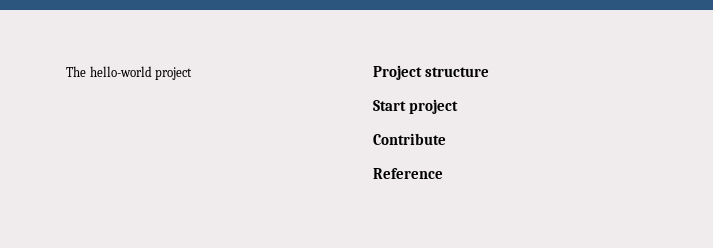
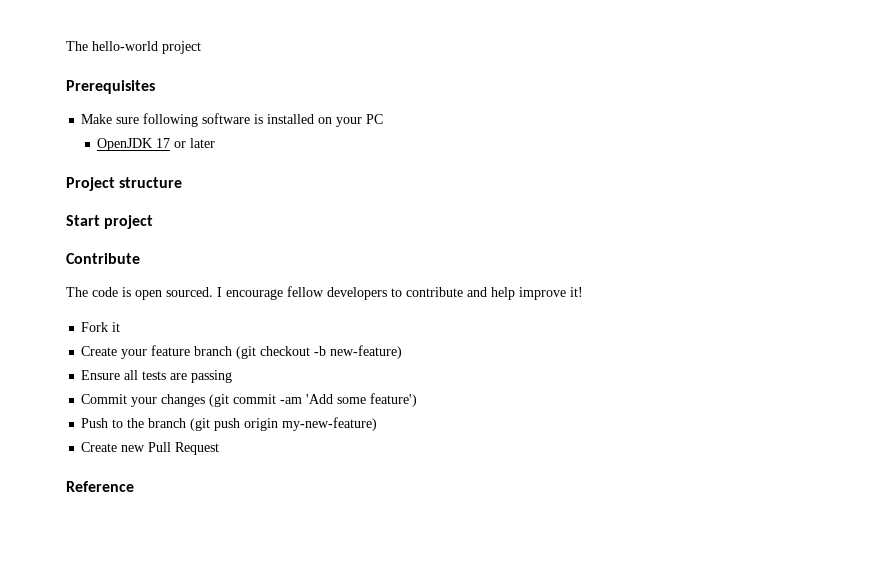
+ Prerequisites
+ Make sure following software is installed on your PC
+ OpenJDK 17 or later
+ The code is open sourced. I encourage fellow developers to contribute and help improve it!
+ Fork it
+ Create your feature branch (git checkout -b new-feature)
+ Ensure all tests are passing
+ Commit your changes (git commit -am 'Add some feature')
+ Push to the branch (git push origin my-new-feature)
+ Create new Pull Request

